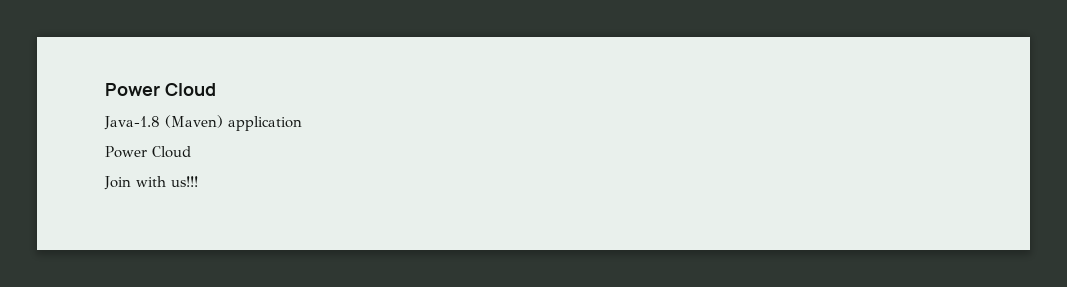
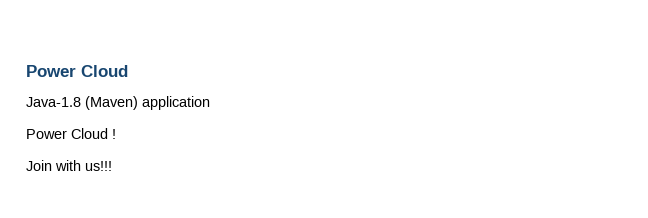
  Java-1.8 (Maven) application
- Power Cloud
+ Power Cloud !

